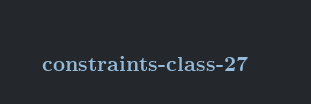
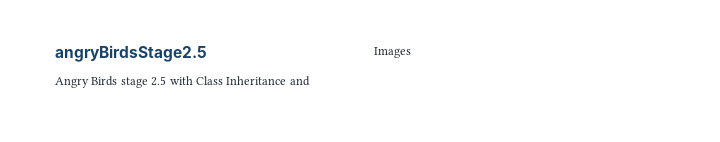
- constraints-class-27
+ angryBirdsStage2.5
+ Angry Birds stage 2.5 with Class Inheritance and Images

